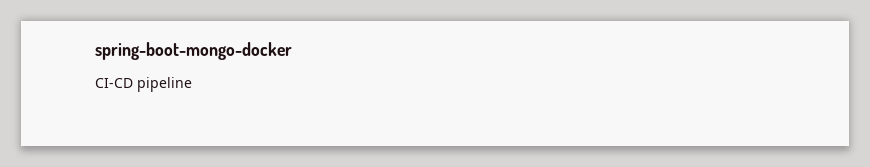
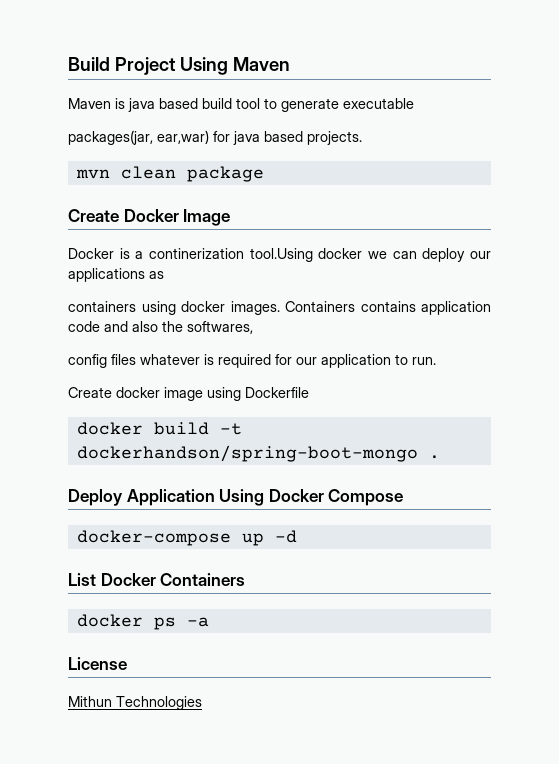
- spring-boot-mongo-docker
- CI-CD pipeline
+ Build Project Using Maven
+ Maven is java based build tool to generate executable
+ packages(jar, ear,war) for java based projects.
+ mvn clean package
+ Create Docker Image
+ Docker is a continerization tool.Using docker we can deploy our applications as
+ containers using docker images. Containers contains application code and also the softwares,
+ config files whatever is required for our application to run.
+ Create docker image using Dockerfile
+ docker build -t dockerhandson/spring-boot-mongo .
+ Deploy Application Using Docker Compose
+ docker-compose up -d
+ List Docker Containers
+ docker ps -a
+ License
+ Mithun Technologies

